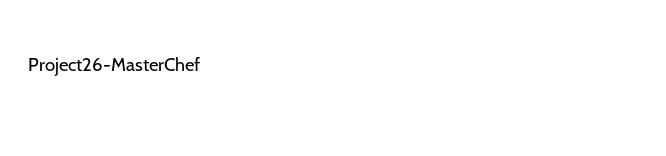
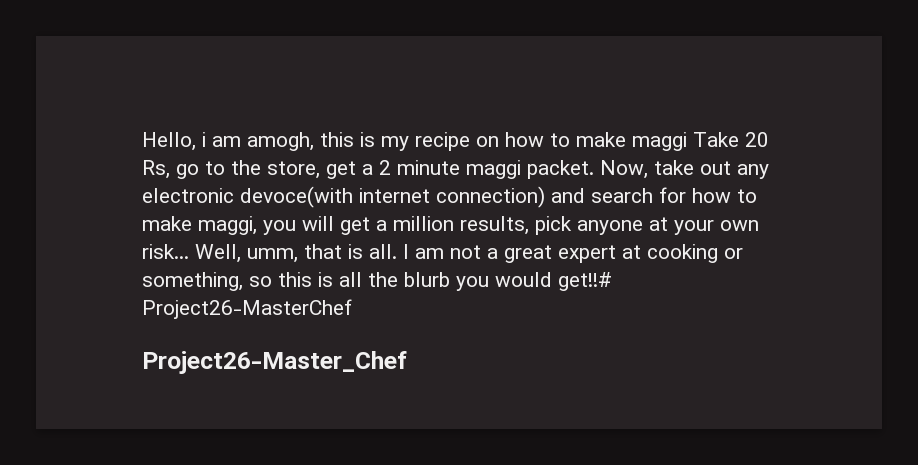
- Project26-MasterChef
+ Hello, i am amogh, this is my recipe on how to make maggi Take 20 Rs, go to the store, get a 2 minute maggi packet. Now, take out any electronic devoce(with internet connection) and search for how to make maggi, you will get a million results, pick anyone at your own risk... Well, umm, that is all. I am not a great expert at cooking or something, so this is all the blurb you would get!!# Project26-MasterChef
+ Project26-Master_Chef

